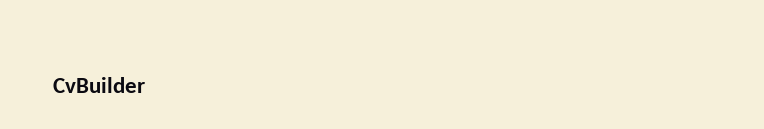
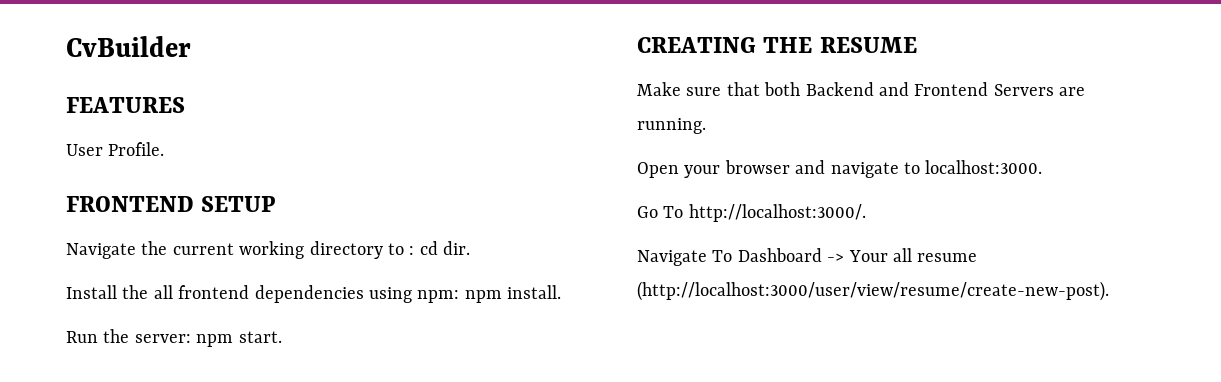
+ FEATURES
+ User Profile.
+ FRONTEND SETUP
+ Navigate the current working directory to : cd dir.
+ Install the all frontend dependencies using npm: npm install.
+ Run the server: npm start.
+ CREATING THE RESUME
+ Make sure that both Backend and Frontend Servers are running.
+ Open your browser and navigate to localhost:3000.
+ Go To http://localhost:3000/.
+ Navigate To Dashboard -> Your all resume (http://localhost:3000/user/view/resume/create-new-post).

